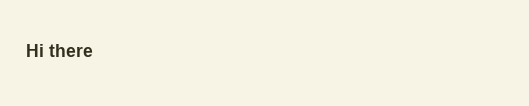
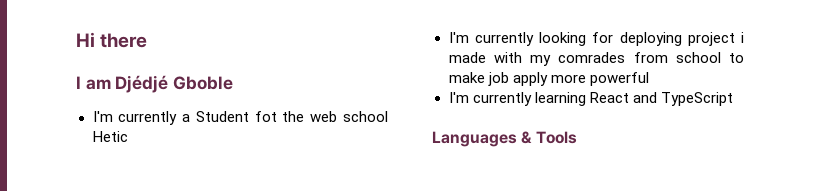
+ I am Djédjé Gboble
+ I'm currently a Student fot the web school Hetic
+ I'm currently looking for deploying project i made with my comrades from school to make job apply more powerful
+ I'm currently learning React and TypeScript
+ Languages & Tools

